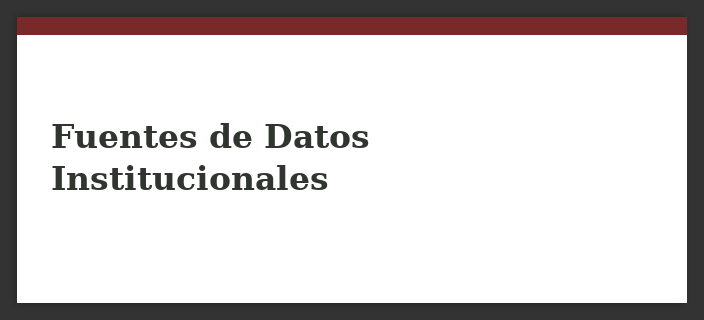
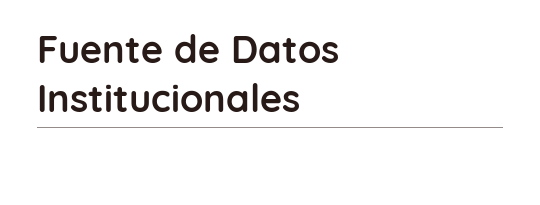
- Fuentes de Datos Institucionales
+ Fuente de Datos Institucionales

